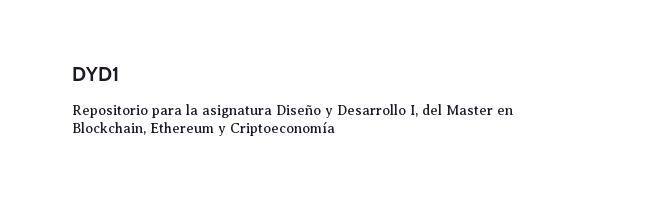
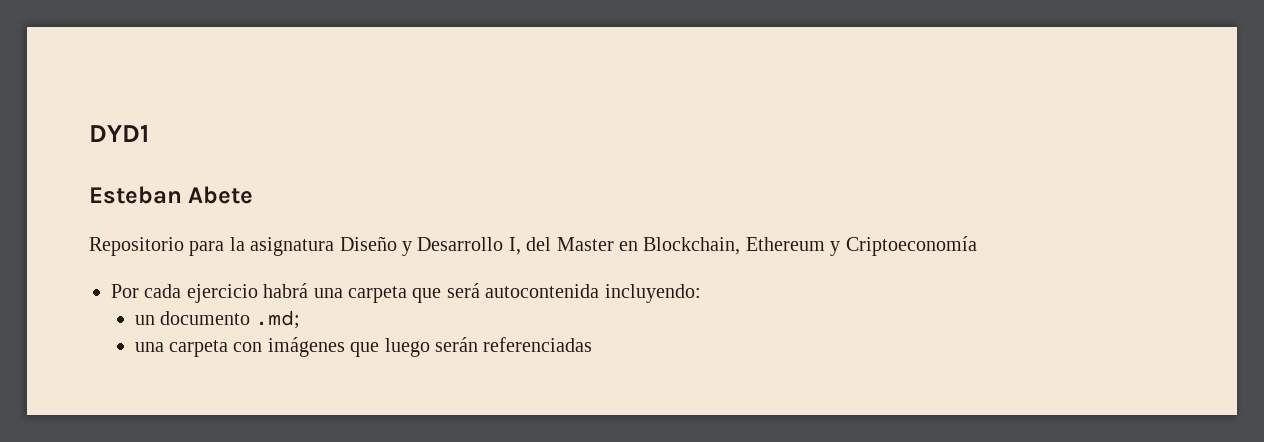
+ Esteban Abete
+ Por cada ejercicio habrá una carpeta que será autocontenida incluyendo:
+ un documento .md;
+ una carpeta con imágenes que luego serán referenciadas

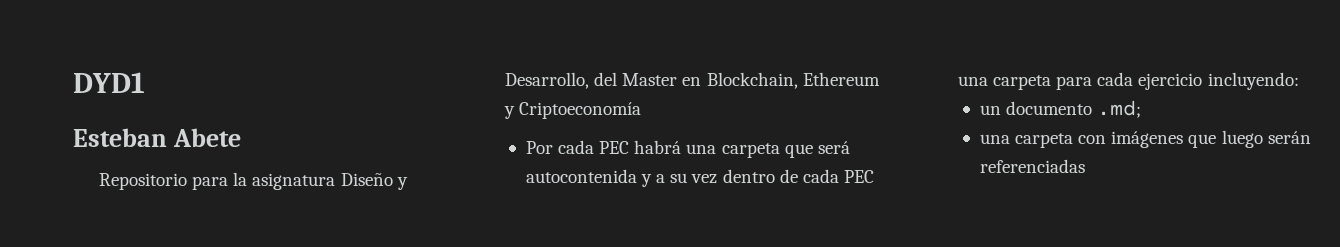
- Repositorio para la asignatura Diseño y Desarrollo I, del Master en Blockchain, Ethereum y Criptoeconomía
+ Repositorio para la asignatura Diseño y Desarrollo, del Master en Blockchain, Ethereum y Criptoeconomía
- Por cada ejercicio habrá una carpeta que será autocontenida incluyendo:
+ Por cada PEC habrá una carpeta que será autocontenida y a su vez dentro de cada PEC una carpeta para cada ejercicio incluyendo:

